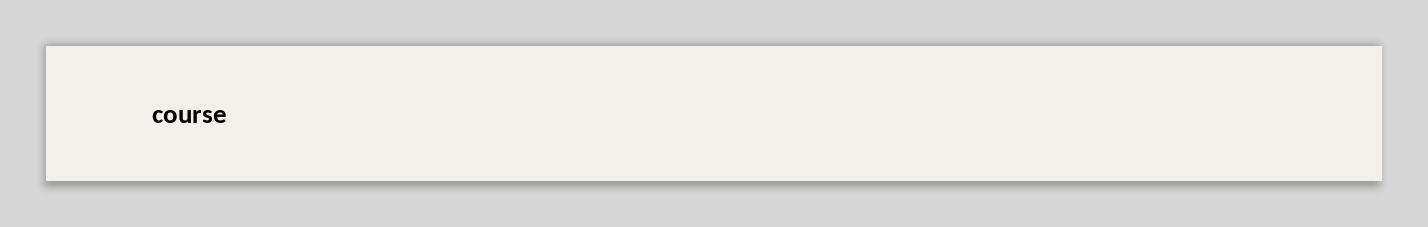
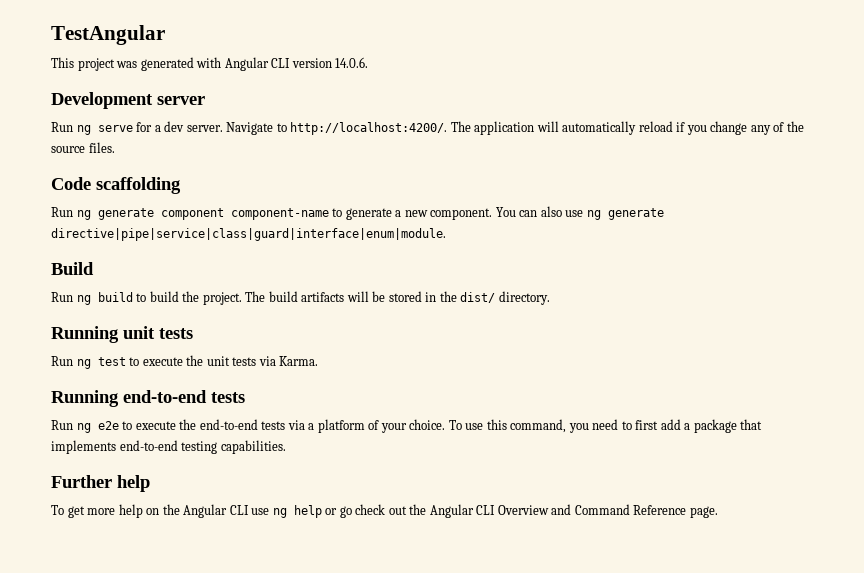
- course
+ TestAngular
+ This project was generated with Angular CLI version 14.0.6.
+ Development server
+ Run ng serve for a dev server. Navigate to http://localhost:4200/. The application will automatically reload if you change any of the source files.
+ Code scaffolding
+ Run ng generate component component-name to generate a new component. You can also use ng generate directive|pipe|service|class|guard|interface|enum|module.
+ Build
+ Run ng build to build the project. The build artifacts will be stored in the dist/ directory.
+ Running unit tests
+ Run ng test to execute the unit tests via Karma.
+ Running end-to-end tests
+ Run ng e2e to execute the end-to-end tests via a platform of your choice. To use this command, you need to first add a package that implements end-to-end testing capabilities.
+ Further help
+ To get more help on the Angular CLI use ng help or go check out the Angular CLI Overview and Command Reference page.

